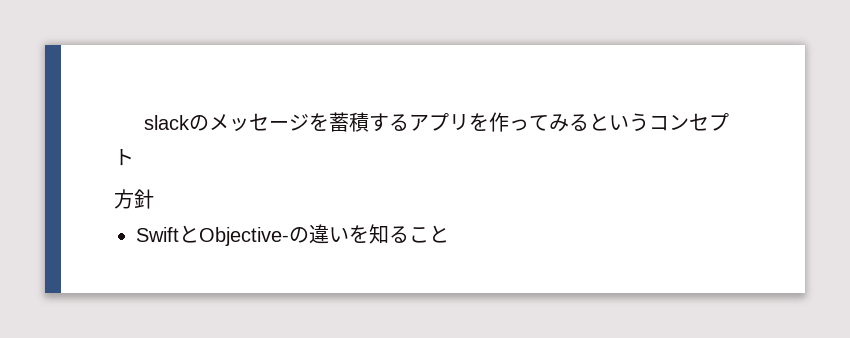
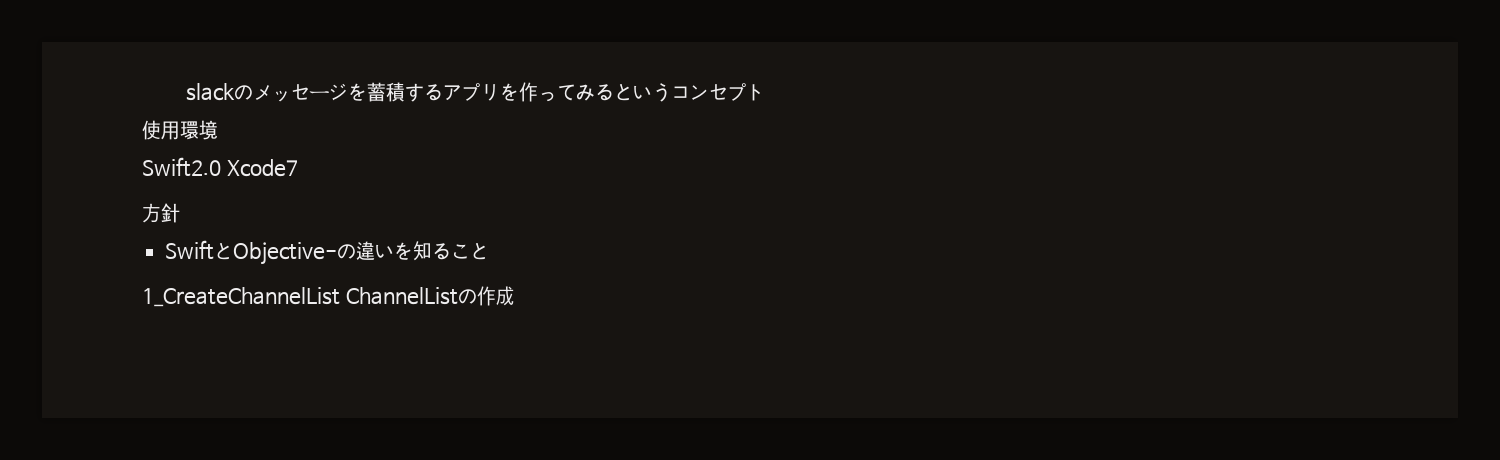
+ 使用環境
+ Swift2.0 Xcode7
+ 1_CreateChannelList ChannelListの作成

